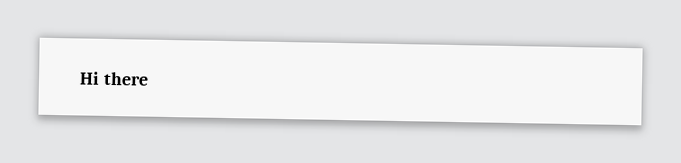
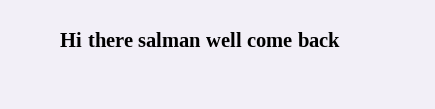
- Hi there
+ Hi there salman well come back

